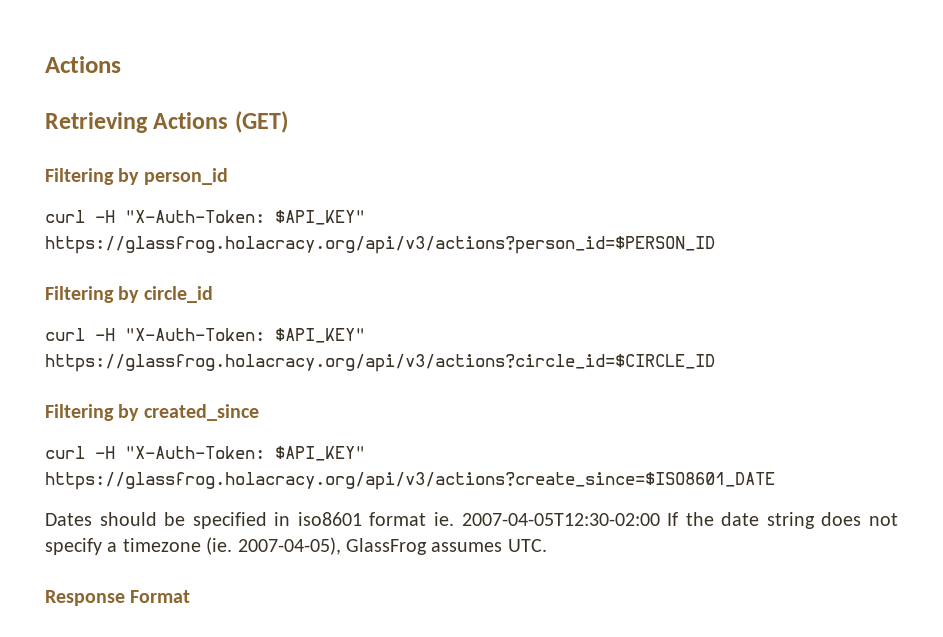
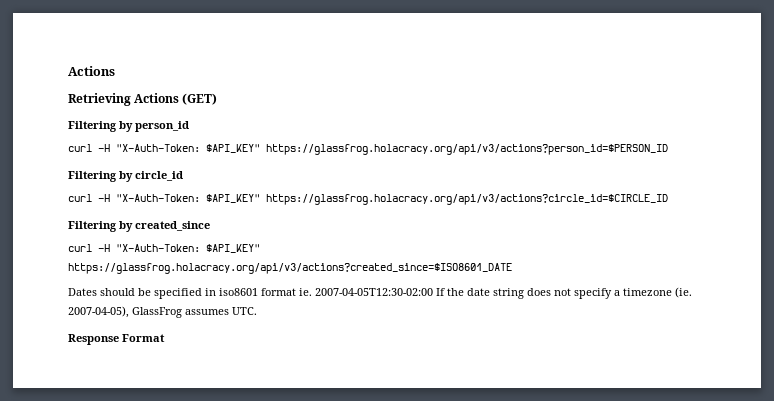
- curl -H "X-Auth-Token: $API_KEY" https://glassfrog.holacracy.org/api/v3/actions?create_since=$ISO8601_DATE
+ curl -H "X-Auth-Token: $API_KEY" https://glassfrog.holacracy.org/api/v3/actions?created_since=$ISO8601_DATE

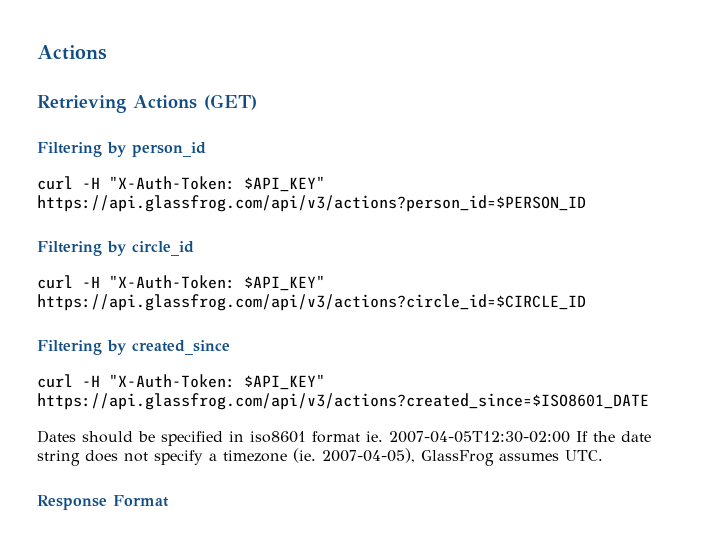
- curl -H "X-Auth-Token: $API_KEY" https://glassfrog.holacracy.org/api/v3/actions?person_id=$PERSON_ID
+ curl -H "X-Auth-Token: $API_KEY" https://api.glassfrog.com/api/v3/actions?person_id=$PERSON_ID
- curl -H "X-Auth-Token: $API_KEY" https://glassfrog.holacracy.org/api/v3/actions?circle_id=$CIRCLE_ID
+ curl -H "X-Auth-Token: $API_KEY" https://api.glassfrog.com/api/v3/actions?circle_id=$CIRCLE_ID
- curl -H "X-Auth-Token: $API_KEY" https://glassfrog.holacracy.org/api/v3/actions?created_since=$ISO8601_DATE
+ curl -H "X-Auth-Token: $API_KEY" https://api.glassfrog.com/api/v3/actions?created_since=$ISO8601_DATE

